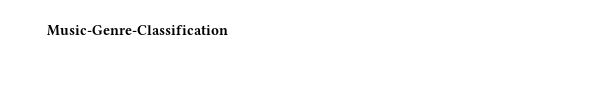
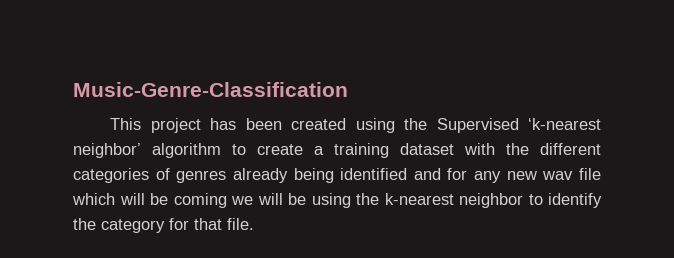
+ This project has been created using the Supervised ‘k-nearest neighbor’ algorithm to create a training dataset with the different categories of genres already being identified and for any new wav file which will be coming we will be using the k-nearest neighbor to identify the category for that file.

